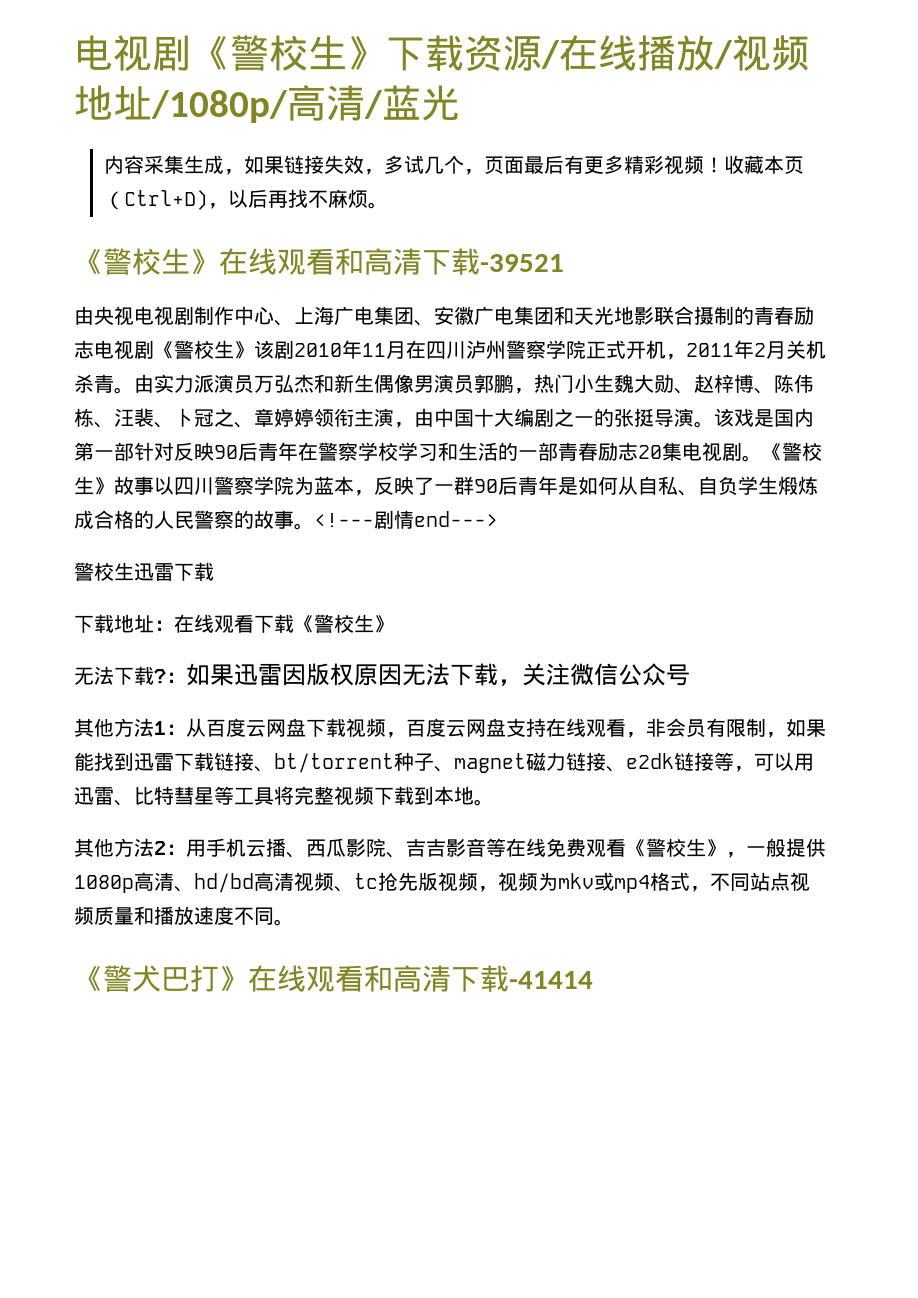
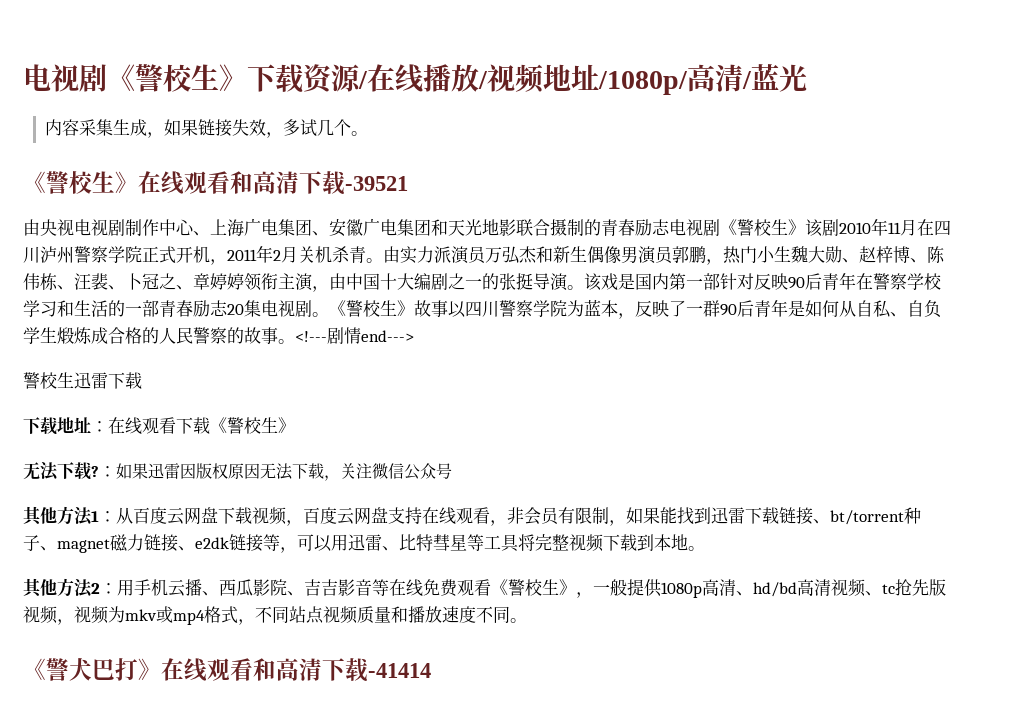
- 内容采集生成，如果链接失效，多试几个，页面最后有更多精彩视频！收藏本页（Ctrl+D)，以后再找不麻烦。
+ 内容采集生成，如果链接失效，多试几个。

